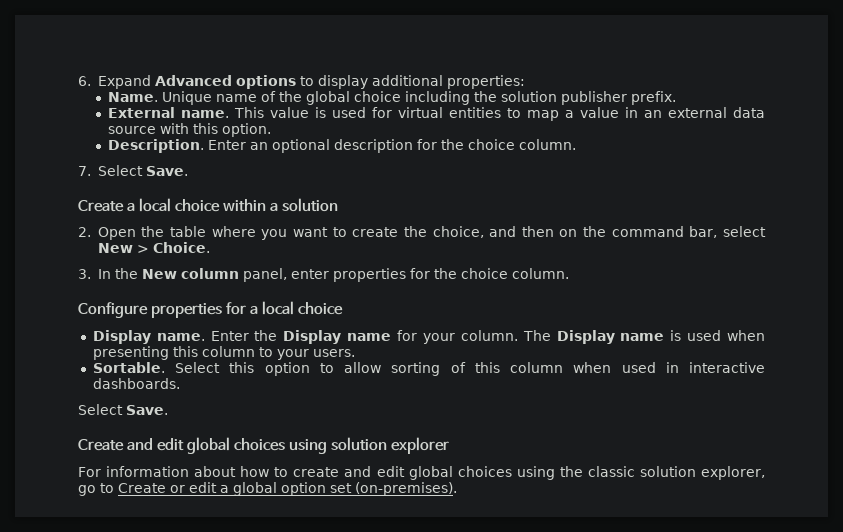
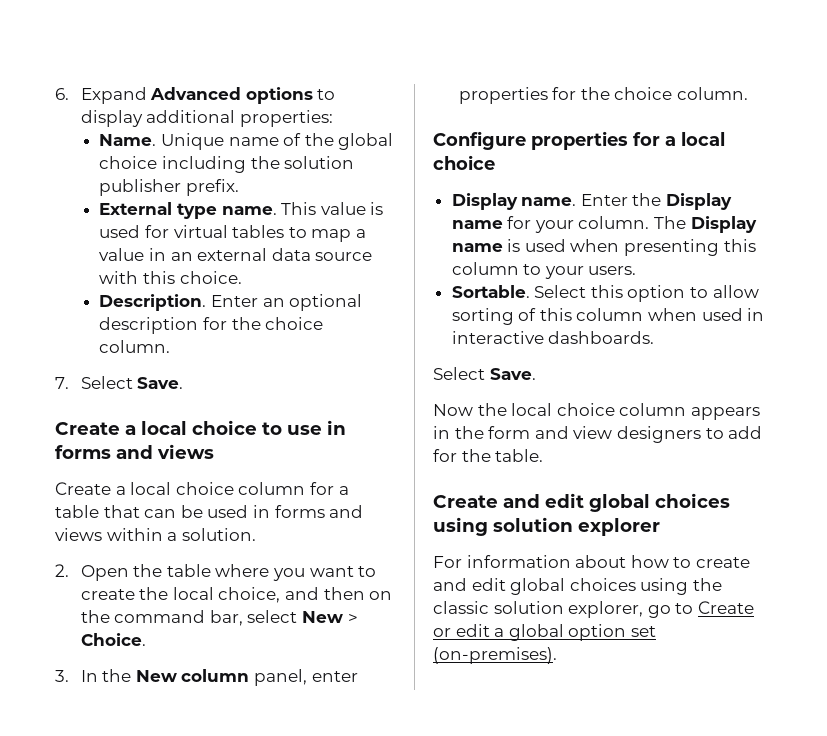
- External name.
+ External type name.
- This value is used for virtual entities to map a value in an external data source with this option.
+ This value is used for virtual tables to map a value in an external data source with this choice.
- Create a local choice within a solution
+ Create a local choice to use in forms and views
+ Create a local choice column for a table that can be used in forms and views within a solution.
- 2. Open the table where you want to create the choice, and then on the command bar, select New > Choice.
+ 2. Open the table where you want to create the local choice, and then on the command bar, select New > Choice.
+ Now the local choice column appears in the form and view designers to add for the table.

